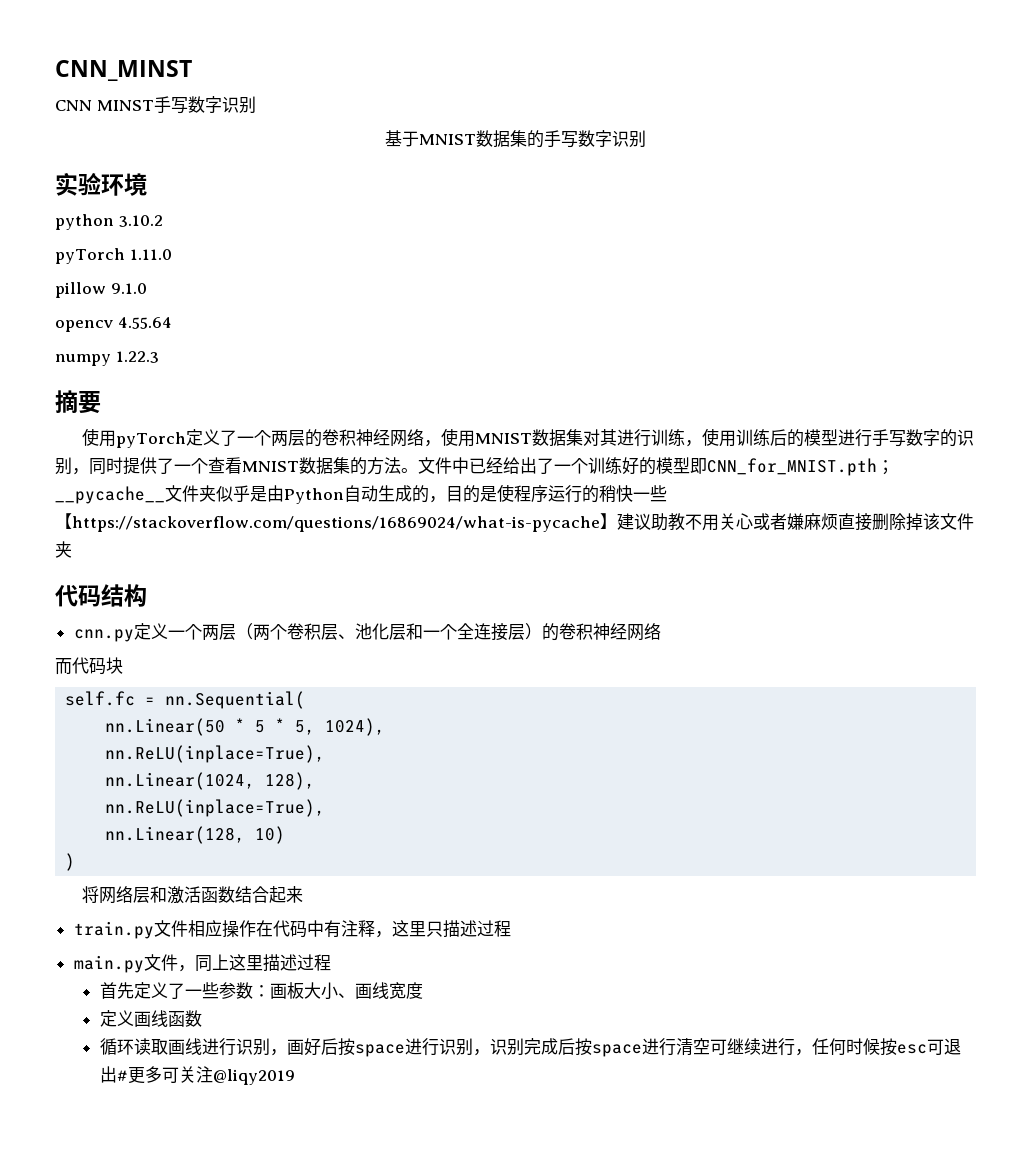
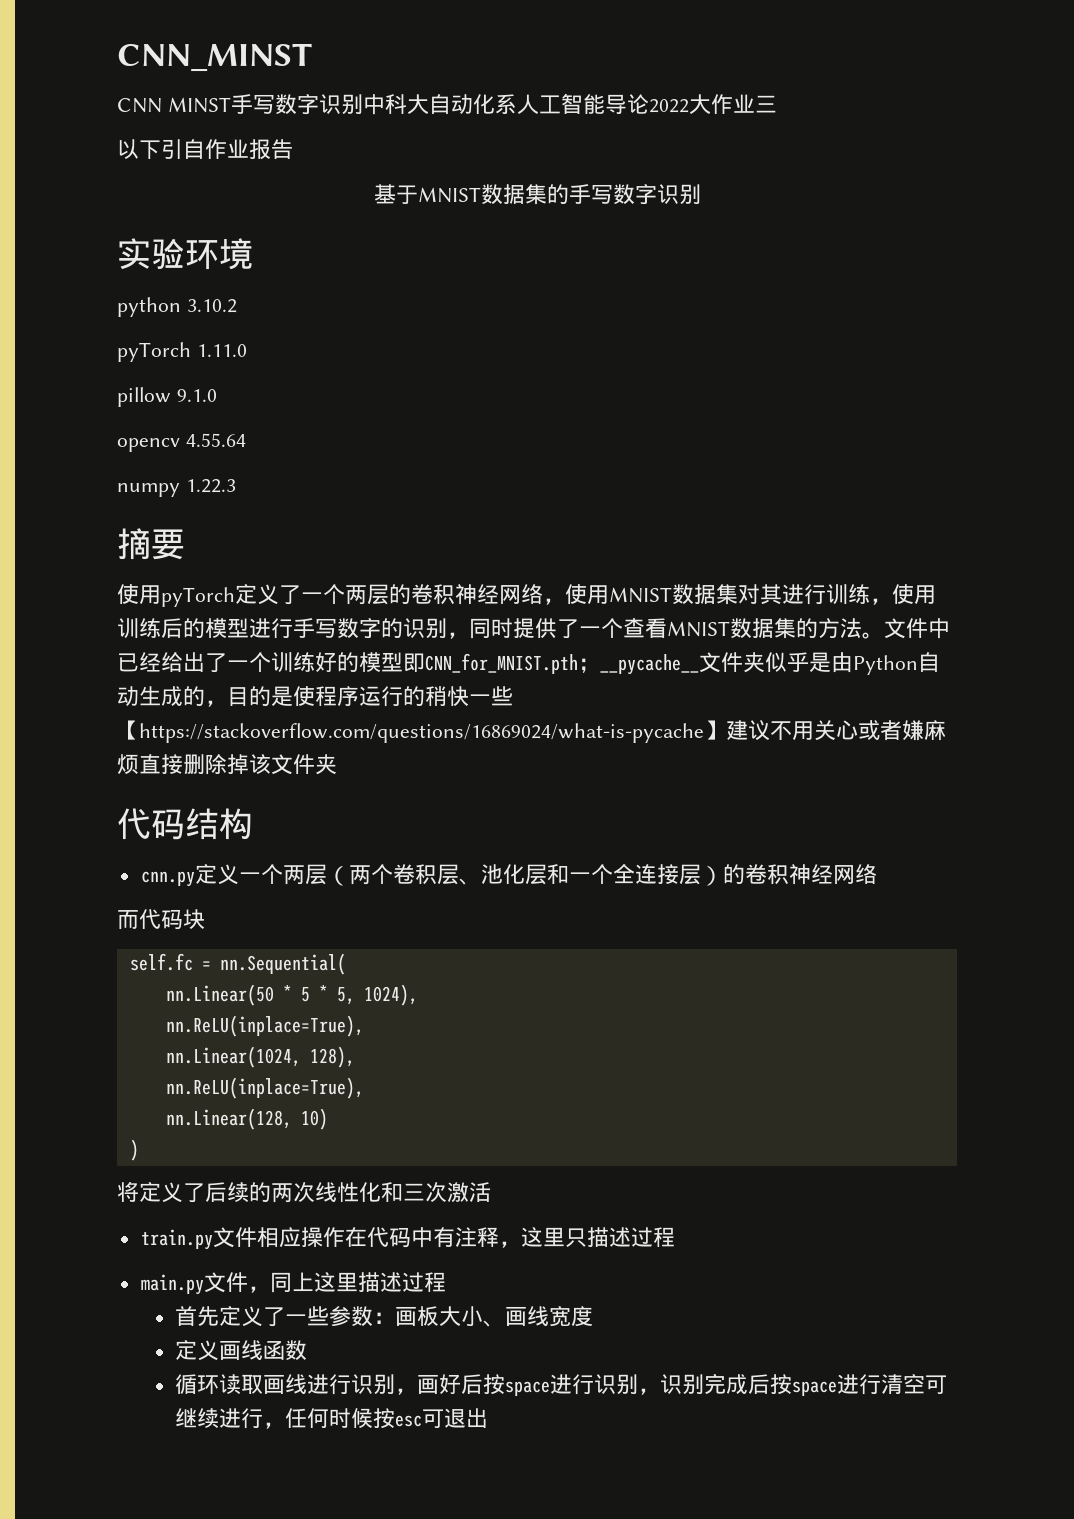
- CNN MINST手写数字识别
+ CNN MINST手写数字识别中科大自动化系人工智能导论2022大作业三
+ 以下引自作业报告
- 文件中已经给出了一个训练好的模型即CNN_for_MNIST.pth；__pycache__文件夹似乎是由Python自动生成的，目的是使程序运行的稍快一些【https://stackoverflow.com/questions/16869024/what-is-pycache】建议助教不用关心或者嫌麻烦直接删除掉该文件夹
+ 文件中已经给出了一个训练好的模型即CNN_for_MNIST.pth；__pycache__文件夹似乎是由Python自动生成的，目的是使程序运行的稍快一些【https://stackoverflow.com/questions/16869024/what-is-pycache】建议不用关心或者嫌麻烦直接删除掉该文件夹
- 将网络层和激活函数结合起来
+ 将定义了后续的两次线性化和三次激活
- 循环读取画线进行识别，画好后按space进行识别，识别完成后按space进行清空可继续进行，任何时候按esc可退出#更多可关注@liqy2019
+ 循环读取画线进行识别，画好后按space进行识别，识别完成后按space进行清空可继续进行，任何时候按esc可退出

